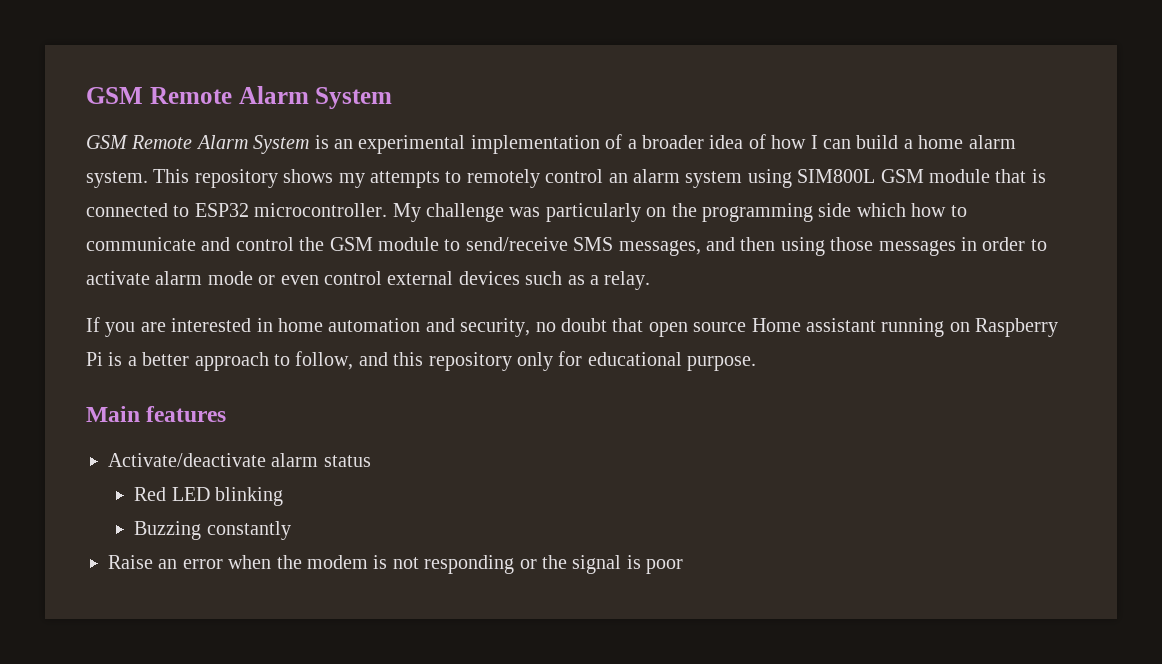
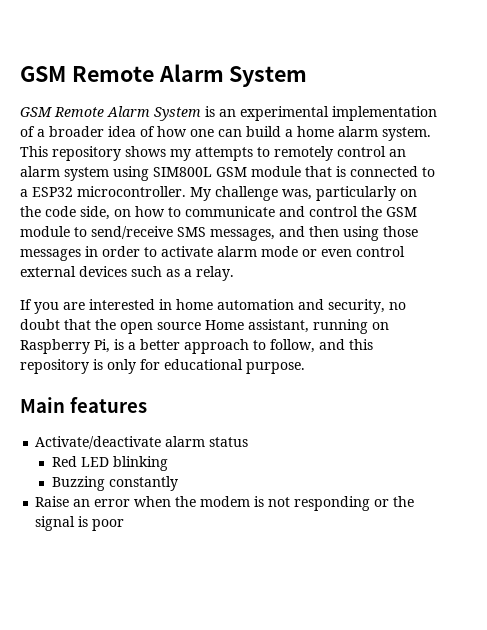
- GSM Remote Alarm System is an experimental implementation of a broader idea of how I can build a home alarm system.
+ GSM Remote Alarm System is an experimental implementation of a broader idea of how one can build a home alarm system.
- This repository shows my attempts to remotely control an alarm system using SIM800L GSM module that is connected to ESP32 microcontroller.
+ This repository shows my attempts to remotely control an alarm system using SIM800L GSM module that is connected to a ESP32 microcontroller.
- My challenge was particularly on the programming side which how to communicate and control the GSM module to send/receive SMS messages, and then using those messages in order to activate alarm mode or even control external devices such as a relay.
+ My challenge was, particularly on the code side, on how to communicate and control the GSM module to send/receive SMS messages, and then using those messages in order to activate alarm mode or even control external devices such as a relay.
- If you are interested in home automation and security, no doubt that open source Home assistant running on Raspberry Pi is a better approach to follow, and this repository only for educational purpose.
+ If you are interested in home automation and security, no doubt that the open source Home assistant, running on Raspberry Pi, is a better approach to follow, and this repository is only for educational purpose.

